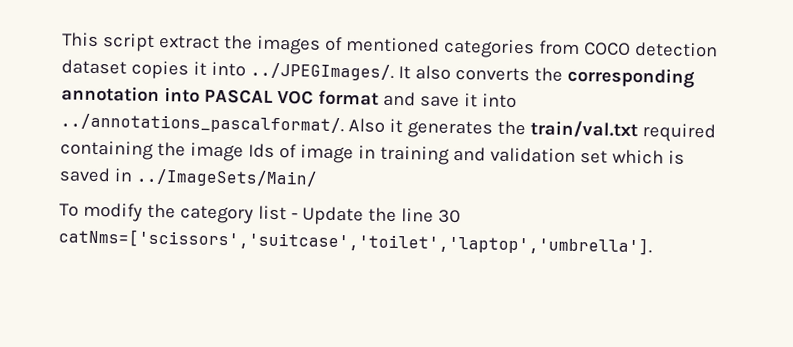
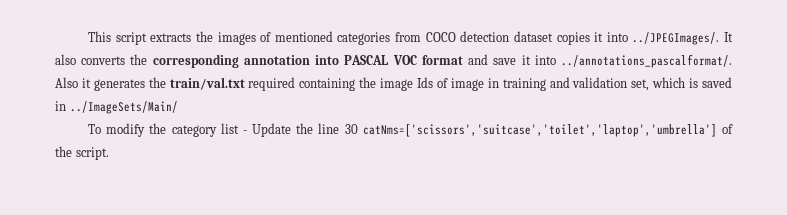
- This script extract the images of mentioned categories from COCO detection dataset copies it into ../JPEGImages/. It also converts the corresponding annotation into PASCAL VOC format and save it into ../annotations_pascalformat/. Also it generates the train/val.txt required containing the image Ids of image in training and validation set which is saved in ../ImageSets/Main/
+ This script extracts the images of mentioned categories from COCO detection dataset copies it into ../JPEGImages/. It also converts the corresponding annotation into PASCAL VOC format and save it into ../annotations_pascalformat/. Also it generates the train/val.txt required containing the image Ids of image in training and validation set, which is saved in ../ImageSets/Main/
- To modify the category list - Update the line 30 catNms=['scissors','suitcase','toilet','laptop','umbrella'].
+ To modify the category list - Update the line 30 catNms=['scissors','suitcase','toilet','laptop','umbrella'] of the script.

